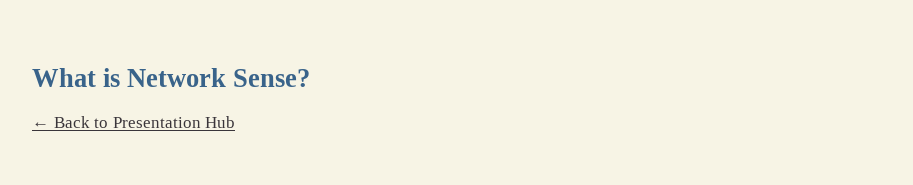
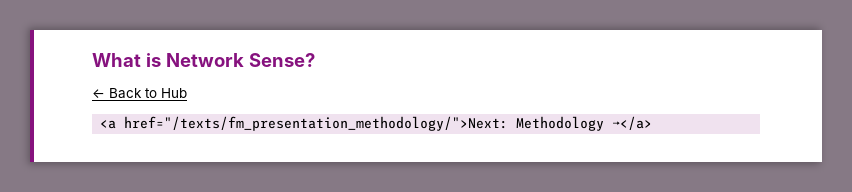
- ← Back to Presentation Hub
+ ← Back to Hub
+ <a href="/texts/fm_presentation_methodology/">Next: Methodology →</a>

